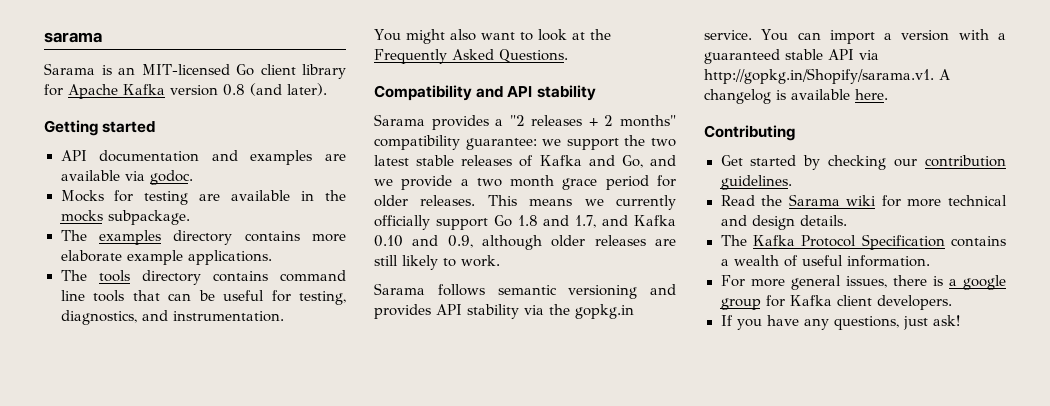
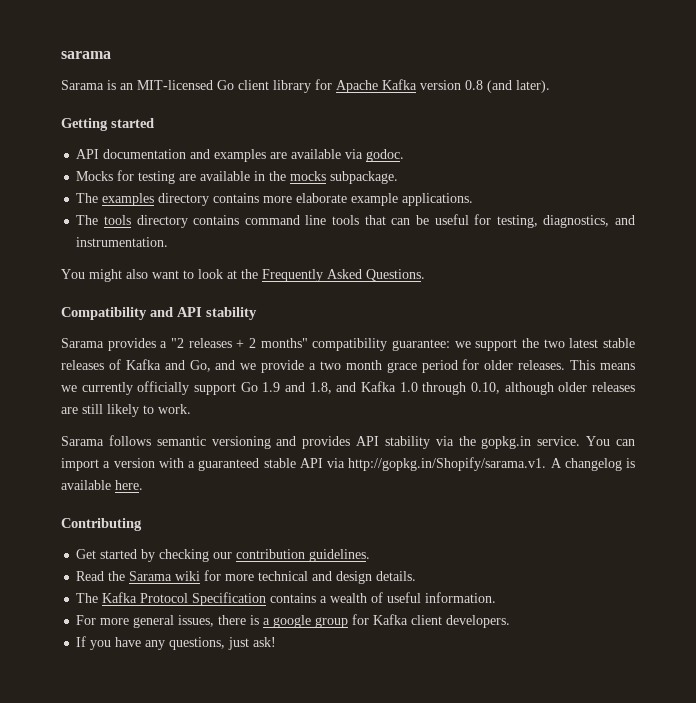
- This means we currently officially support Go 1.8 and 1.7, and Kafka 0.10 and 0.9, although older releases are still likely to work.
+ This means we currently officially support Go 1.9 and 1.8, and Kafka 1.0 through 0.10, although older releases are still likely to work.

